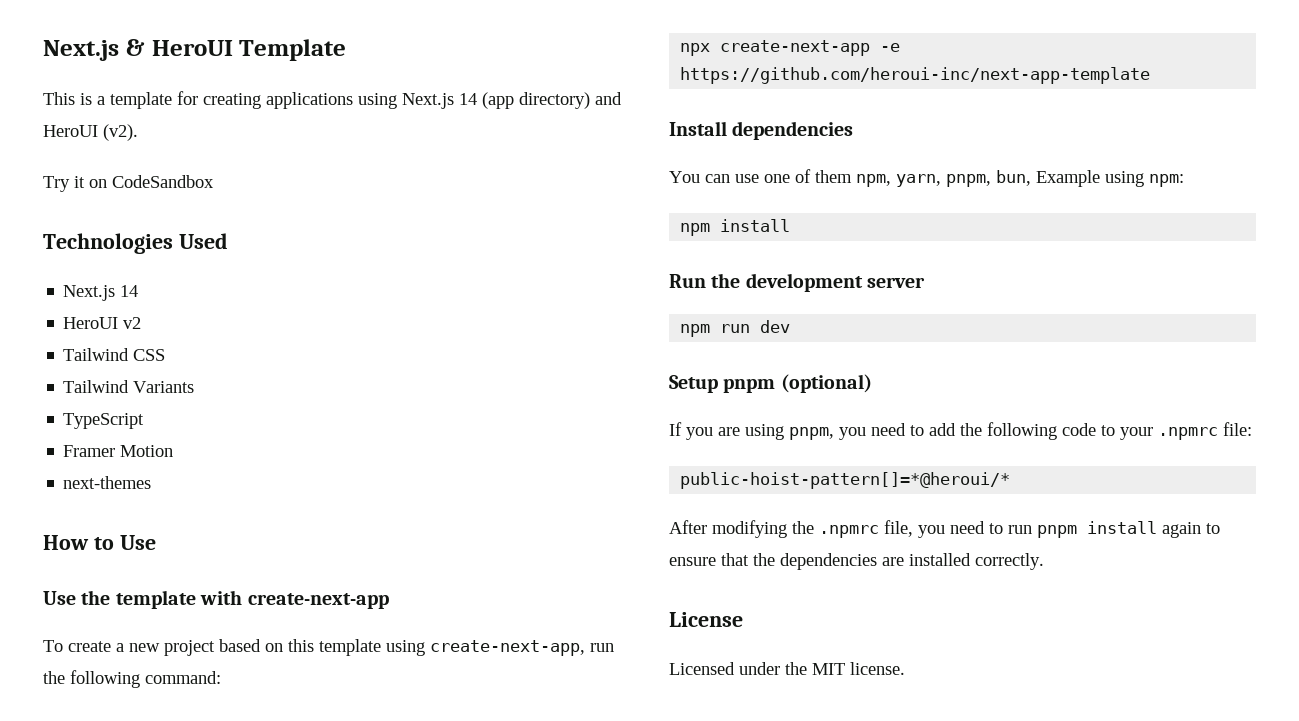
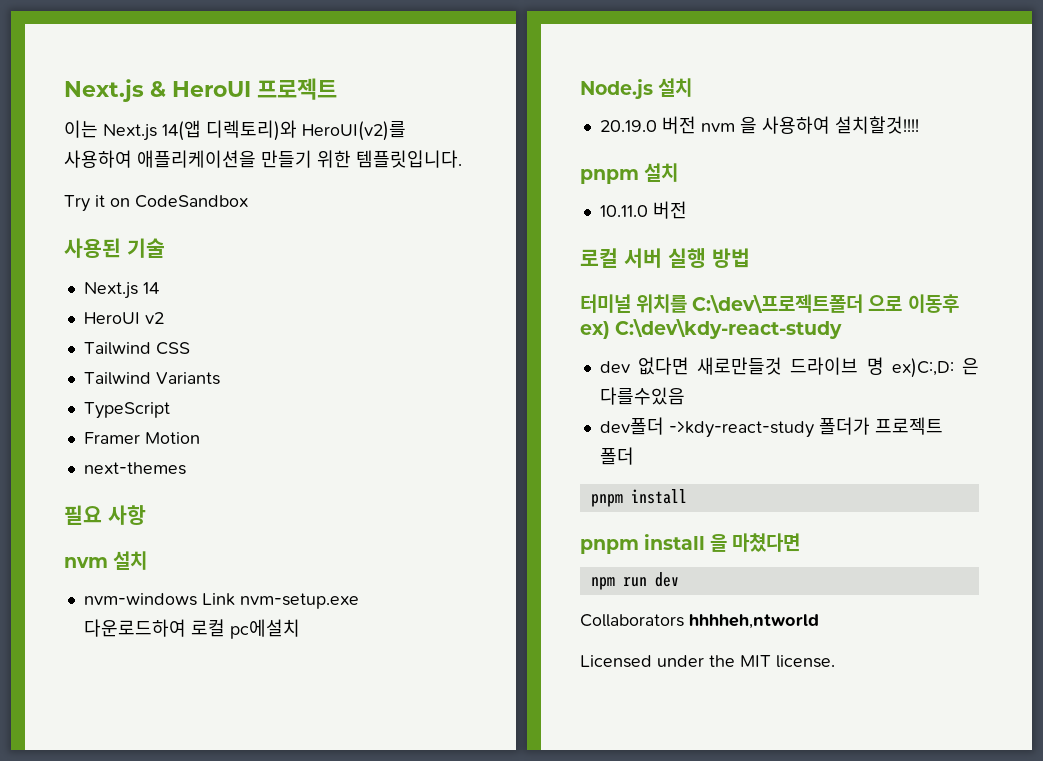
- Next.js & HeroUI Template
- This is a template for creating applications using Next.js 14 (app directory) and HeroUI (v2).
+ Next.js & HeroUI 프로젝트
+ 이는 Next.js 14(앱 디렉토리)와 HeroUI(v2)를 사용하여 애플리케이션을 만들기 위한 템플릿입니다.
- Technologies Used
+ 사용된 기술
- How to Use
- Use the template with create-next-app
- To create a new project based on this template using create-next-app, run the following command:
- npx create-next-app -e https://github.com/heroui-inc/next-app-template
- Install dependencies
- You can use one of them npm, yarn, pnpm, bun, Example using npm:
- npm install
- Run the development server
+ 필요 사항
+ nvm 설치
+ nvm-windows Link nvm-setup.exe 다운로드하여 로컬 pc에설치
+ Node.js 설치
+ 20.19.0 버전 nvm 을 사용하여 설치할것!!!!
+ pnpm 설치
+ 10.11.0 버전
+ 로컬 서버 실행 방법
+ 터미널 위치를 C:\dev\프로젝트폴더 으로 이동후 ex) C:\dev\kdy-react-study
+ dev 없다면 새로만들것 드라이브 명 ex)C:,D: 은 다를수있음
+ dev폴더 ->kdy-react-study 폴더가 프로젝트 폴더
+ pnpm install
+ pnpm install 을 마쳤다면
  npm run dev
- Setup pnpm (optional)
- If you are using pnpm, you need to add the following code to your .npmrc file:
- public-hoist-pattern[]=*@heroui/*
- After modifying the .npmrc file, you need to run pnpm install again to ensure that the dependencies are installed correctly.
- License
+ Collaborators hhhheh,ntworld

